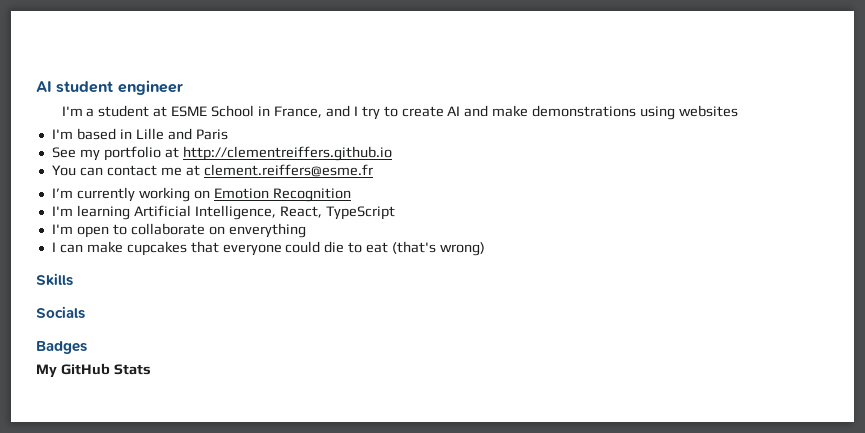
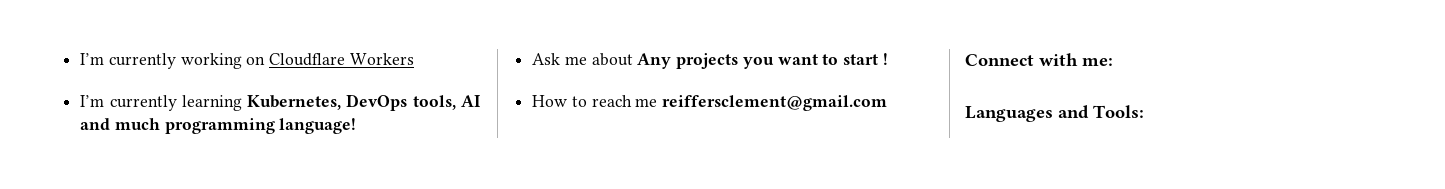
- AI student engineer
- I'm a student at ESME School in France, and I try to create AI and make demonstrations using websites
- I'm based in Lille and Paris
- See my portfolio at http://clementreiffers.github.io
- You can contact me at clement.reiffers@esme.fr
- I’m currently working on Emotion Recognition
- I'm learning Artificial Intelligence, React, TypeScript
- I'm open to collaborate on enverything
- I can make cupcakes that everyone could die to eat (that's wrong)
- Skills
- Socials
- Badges
- My GitHub Stats
+ I’m currently working on Cloudflare Workers
+ I’m currently learning Kubernetes, DevOps tools, AI and much programming language!
+ Ask me about Any projects you want to start !
+ How to reach me reiffersclement@gmail.com
+ Connect with me:
+ Languages and Tools:

